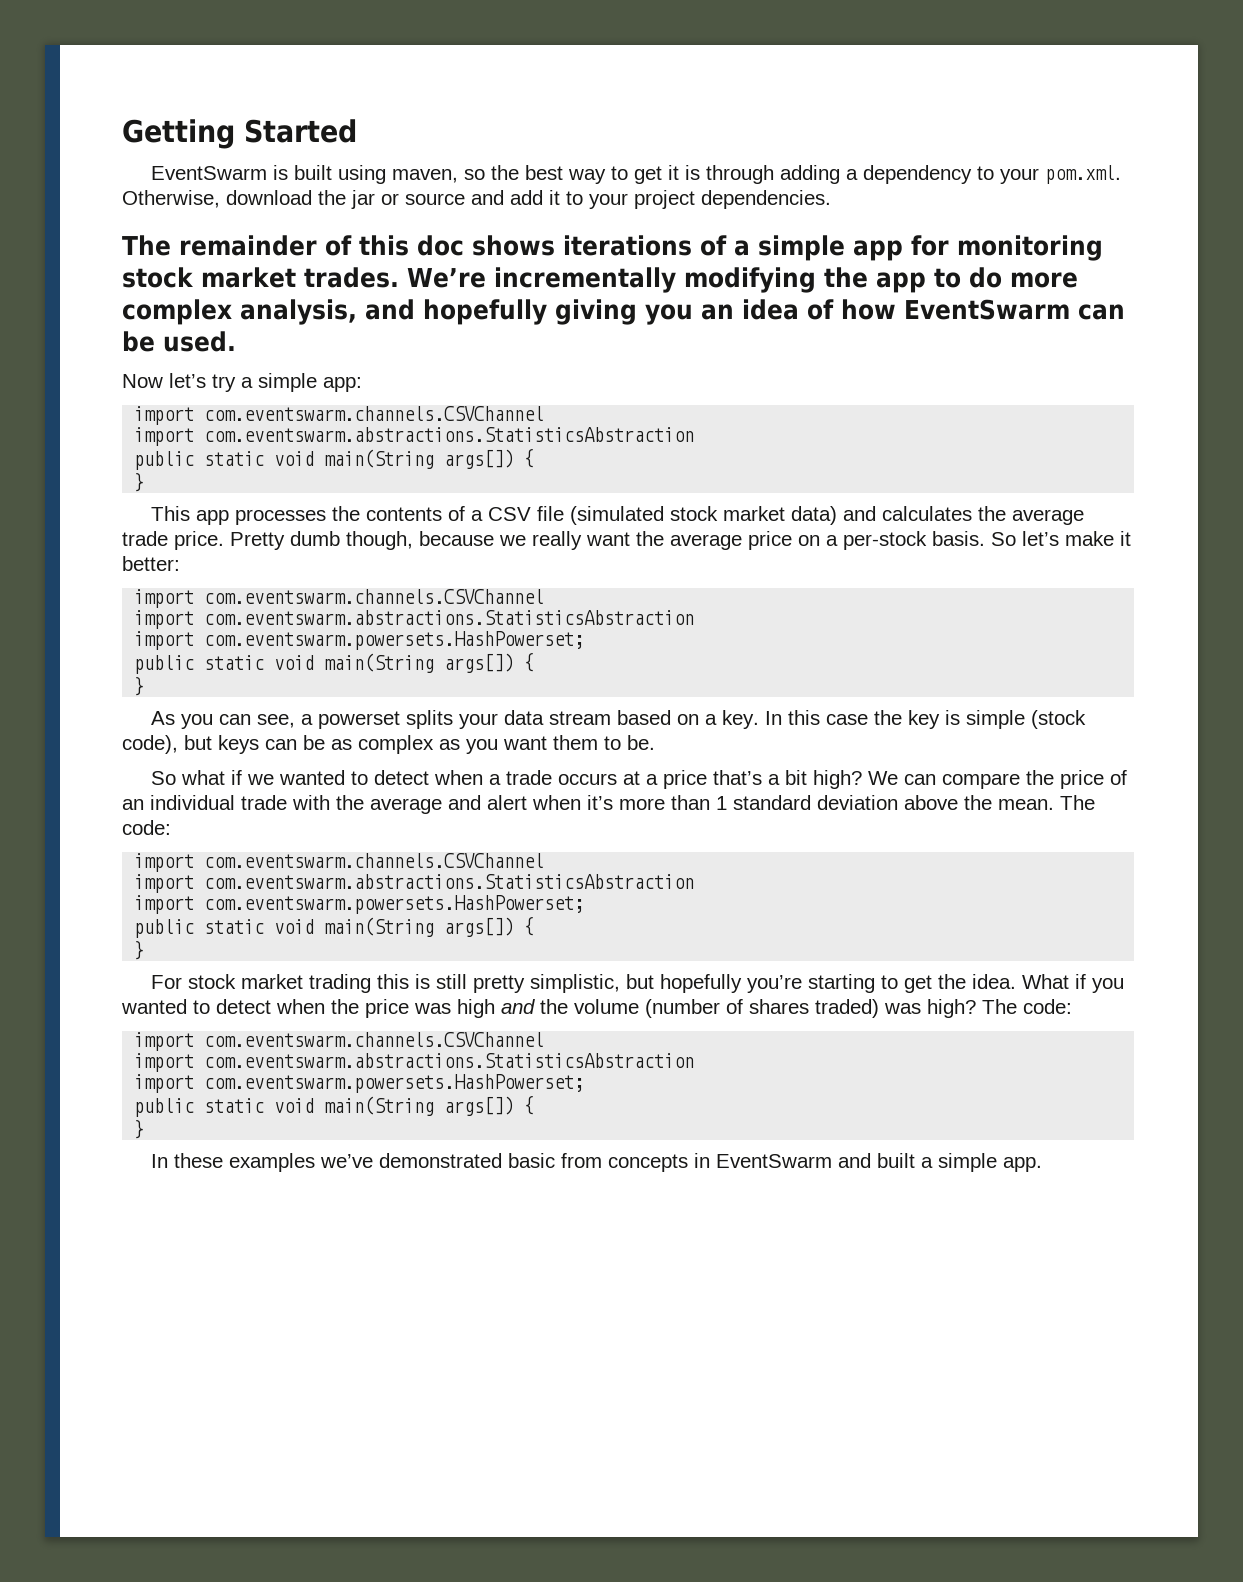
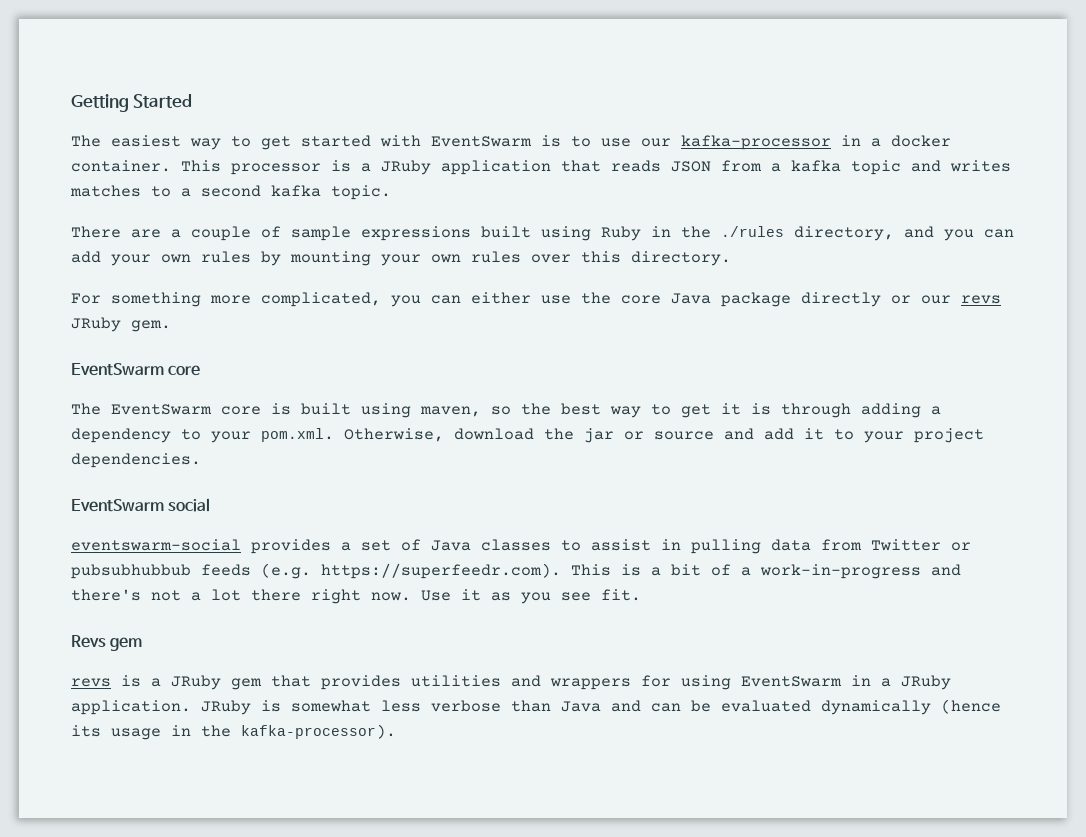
- EventSwarm is built using maven, so the best way to get it is through adding a dependency to your pom.xml. Otherwise, download the jar or source and add it to your project dependencies.
+ The easiest way to get started with EventSwarm is to use our kafka-processor in a docker container. This processor is a JRuby application that reads JSON from a kafka topic and writes matches to a second kafka topic.
+ There are a couple of sample expressions built using Ruby in the ./rules directory, and you can add your own rules by mounting your own rules over this directory.
+ For something more complicated, you can either use the core Java package directly or our revs JRuby gem.
+ EventSwarm core
+ The EventSwarm core is built using maven, so the best way to get it is through adding a dependency to your pom.xml. Otherwise, download the jar or source and add it to your project dependencies.
- The remainder of this doc shows iterations of a simple app for monitoring stock market trades. We’re incrementally modifying the app to do more complex analysis, and hopefully giving you an idea of how EventSwarm can be used.
- Now let’s try a simple app:
- import com.eventswarm.channels.CSVChannel
- import com.eventswarm.abstractions.StatisticsAbstraction
- public static void main(String args[]) {
- }
- This app processes the contents of a CSV file (simulated stock market data) and calculates the average trade price. Pretty dumb though, because we really want the average price on a per-stock basis. So let’s make it better:
- import com.eventswarm.channels.CSVChannel
- import com.eventswarm.abstractions.StatisticsAbstraction
- import com.eventswarm.powersets.HashPowerset;
- public static void main(String args[]) {
- }
- As you can see, a powerset splits your data stream based on a key. In this case the key is simple (stock code), but keys can be as complex as you want them to be.
- So what if we wanted to detect when a trade occurs at a price that’s a bit high? We can compare the price of an individual trade with the average and alert when it’s more than 1 standard deviation above the mean. The code:
- import com.eventswarm.channels.CSVChannel
- import com.eventswarm.abstractions.StatisticsAbstraction
- import com.eventswarm.powersets.HashPowerset;
- public static void main(String args[]) {
- }
- For stock market trading this is still pretty simplistic, but hopefully you’re starting to get the idea. What if you wanted to detect when the price was high and the volume (number of shares traded) was high? The code:
- import com.eventswarm.channels.CSVChannel
- import com.eventswarm.abstractions.StatisticsAbstraction
- import com.eventswarm.powersets.HashPowerset;
- public static void main(String args[]) {
- }
- In these examples we’ve demonstrated basic from concepts in EventSwarm and built a simple app.
+ EventSwarm social
+ eventswarm-social provides a set of Java classes to assist in pulling data from Twitter or pubsubhubbub feeds (e.g. https://superfeedr.com). This is a bit of a work-in-progress and there's not a lot there right now. Use it as you see fit.
+ Revs gem
+ revs is a JRuby gem that provides utilities and wrappers for using EventSwarm in a JRuby application. JRuby is somewhat less verbose than Java and can be evaluated dynamically (hence its usage in the kafka-processor).

